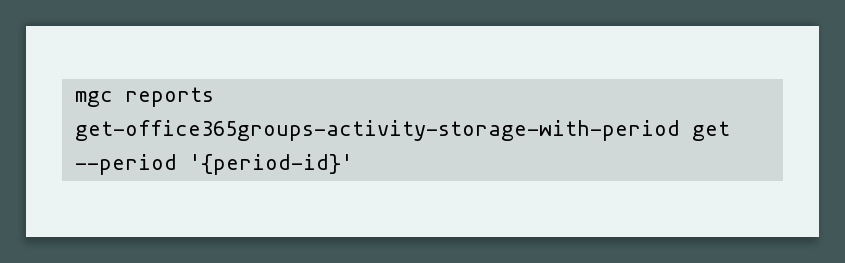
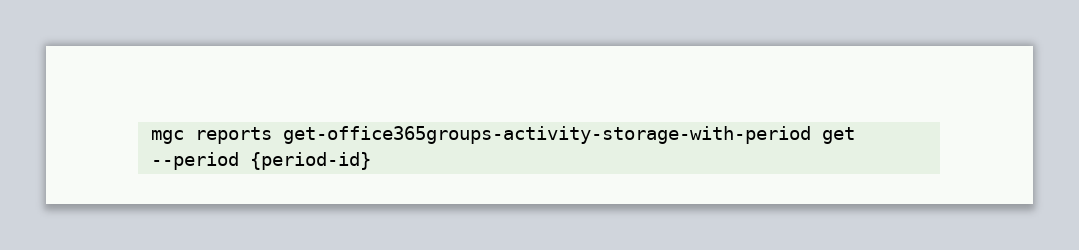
- mgc reports get-office365groups-activity-storage-with-period get --period '{period-id}'
+ mgc reports get-office365groups-activity-storage-with-period get --period {period-id}

